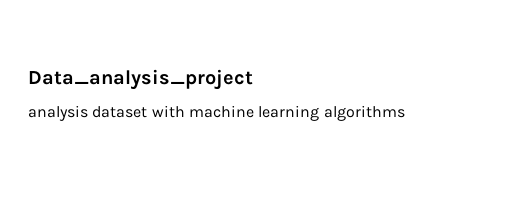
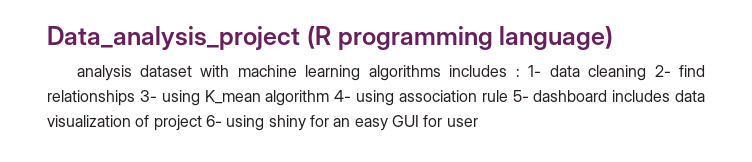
- Data_analysis_project
+ Data_analysis_project (R programming language)
- analysis dataset with machine learning algorithms
+ analysis dataset with machine learning algorithms includes : 1- data cleaning 2- find relationships 3- using K_mean algorithm 4- using association rule 5- dashboard includes data visualization of project 6- using shiny for an easy GUI for user

